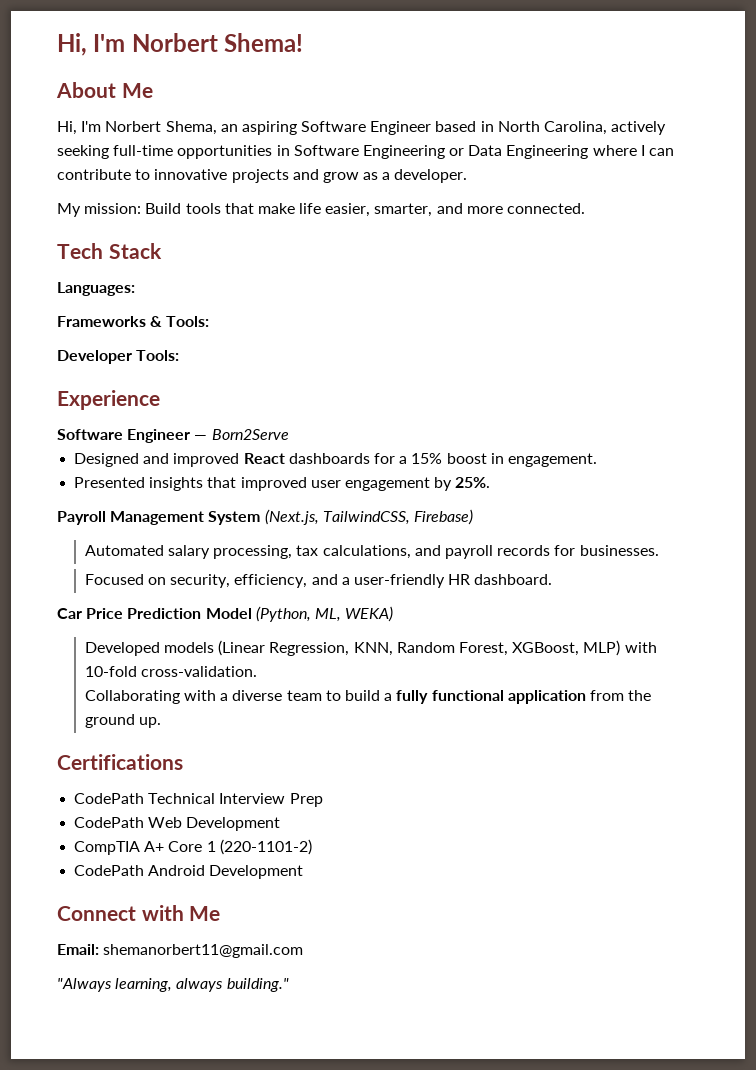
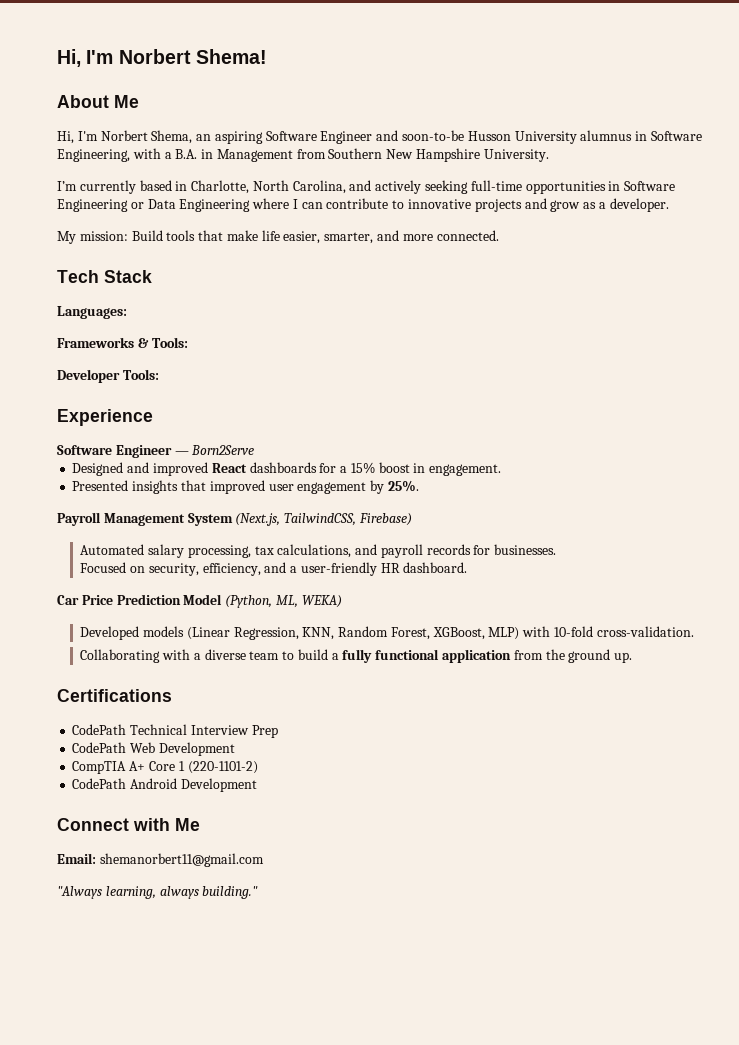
- Hi, I'm Norbert Shema, an aspiring Software Engineer based in North Carolina, actively seeking full-time opportunities in Software Engineering or Data Engineering where I can contribute to innovative projects and grow as a developer.
+ Hi, I'm Norbert Shema, an aspiring Software Engineer and soon-to-be Husson University alumnus in Software Engineering, with a B.A. in Management from Southern New Hampshire University.
+ I’m currently based in Charlotte, North Carolina, and actively seeking full-time opportunities in Software Engineering or Data Engineering where I can contribute to innovative projects and grow as a developer.

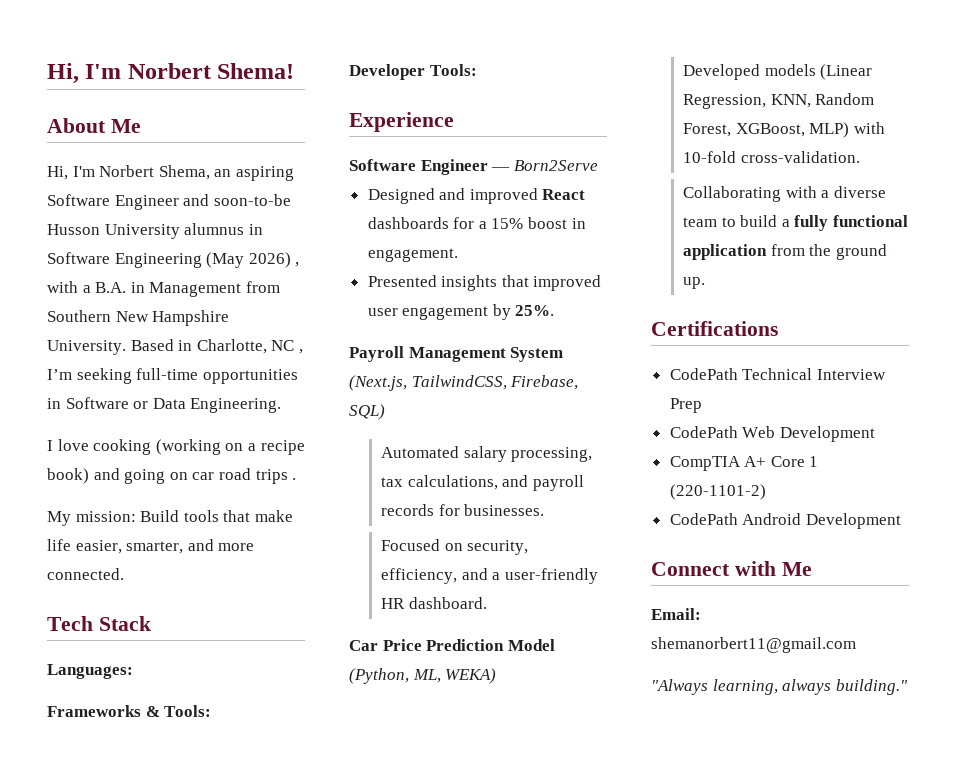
- Hi, I'm Norbert Shema, an aspiring Software Engineer and soon-to-be Husson University alumnus in Software Engineering, with a B.A. in Management from Southern New Hampshire University.
- I’m currently based in Charlotte, North Carolina, and actively seeking full-time opportunities in Software Engineering or Data Engineering where I can contribute to innovative projects and grow as a developer.
+ Hi, I'm Norbert Shema, an aspiring Software Engineer and soon-to-be Husson University alumnus in Software Engineering (May 2026) , with a B.A. in Management from Southern New Hampshire University. Based in Charlotte, NC , I’m seeking full-time opportunities in Software or Data Engineering.
+ I love cooking (working on a recipe book) and going on car road trips .
- Payroll Management System (Next.js, TailwindCSS, Firebase)
+ Payroll Management System (Next.js, TailwindCSS, Firebase, SQL)

